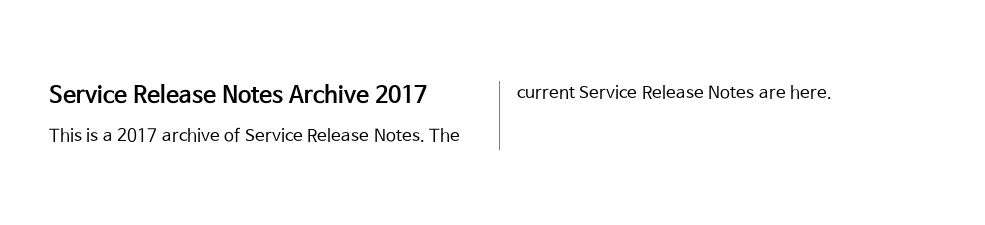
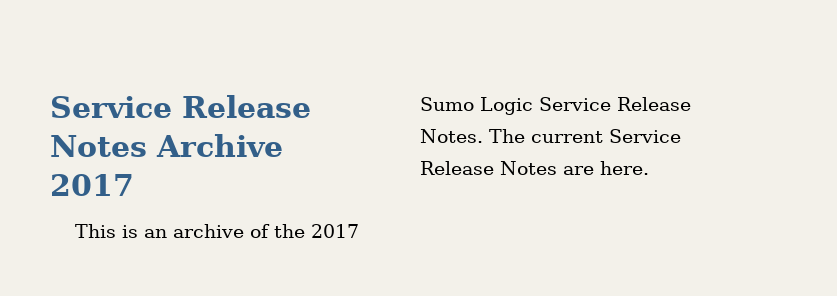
- This is a 2017 archive of Service Release Notes.
+ This is an archive of the 2017 Sumo Logic Service Release Notes.

